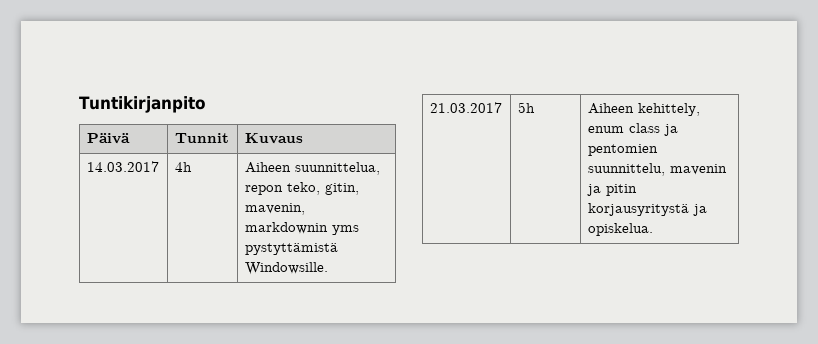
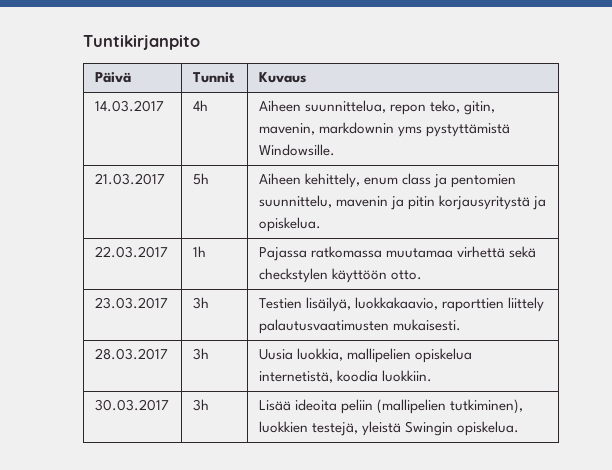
+ 22.03.2017 | 1h | Pajassa ratkomassa muutamaa virhettä sekä checkstylen käyttöön otto.
+ 23.03.2017 | 3h | Testien lisäilyä, luokkakaavio, raporttien liittely palautusvaatimusten mukaisesti.
+ 28.03.2017 | 3h | Uusia luokkia, mallipelien opiskelua internetistä, koodia luokkiin.
+ 30.03.2017 | 3h | Lisää ideoita peliin (mallipelien tutkiminen), luokkien testejä, yleistä Swingin opiskelua.

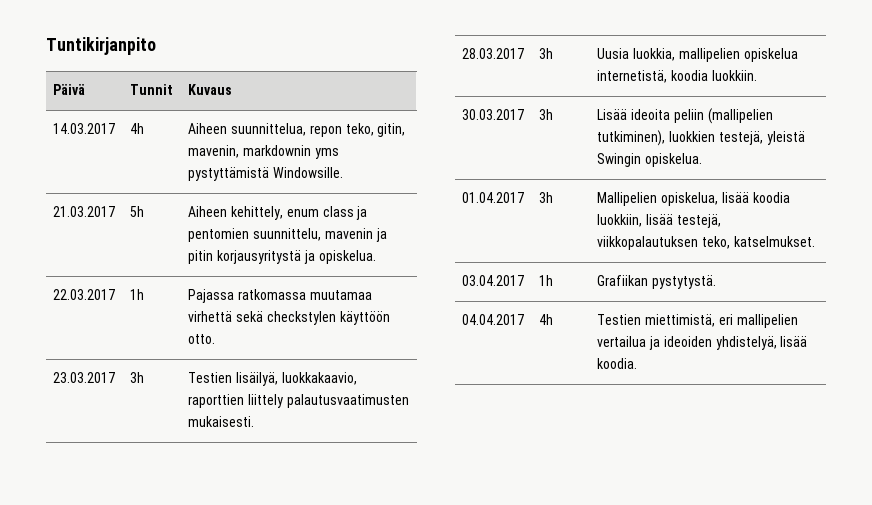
+ 01.04.2017 | 3h | Mallipelien opiskelua, lisää koodia luokkiin, lisää testejä, viikkopalautuksen teko, katselmukset.
+ 03.04.2017 | 1h | Grafiikan pystytystä.
+ 04.04.2017 | 4h | Testien miettimistä, eri mallipelien vertailua ja ideoiden yhdistelyä, lisää koodia.

